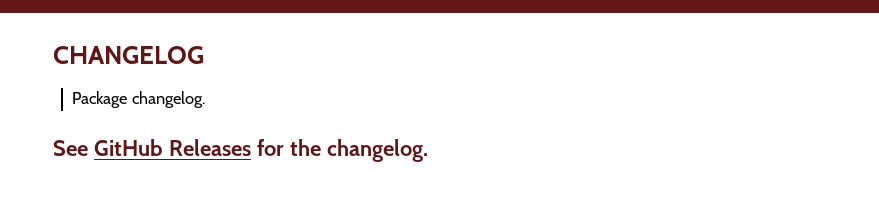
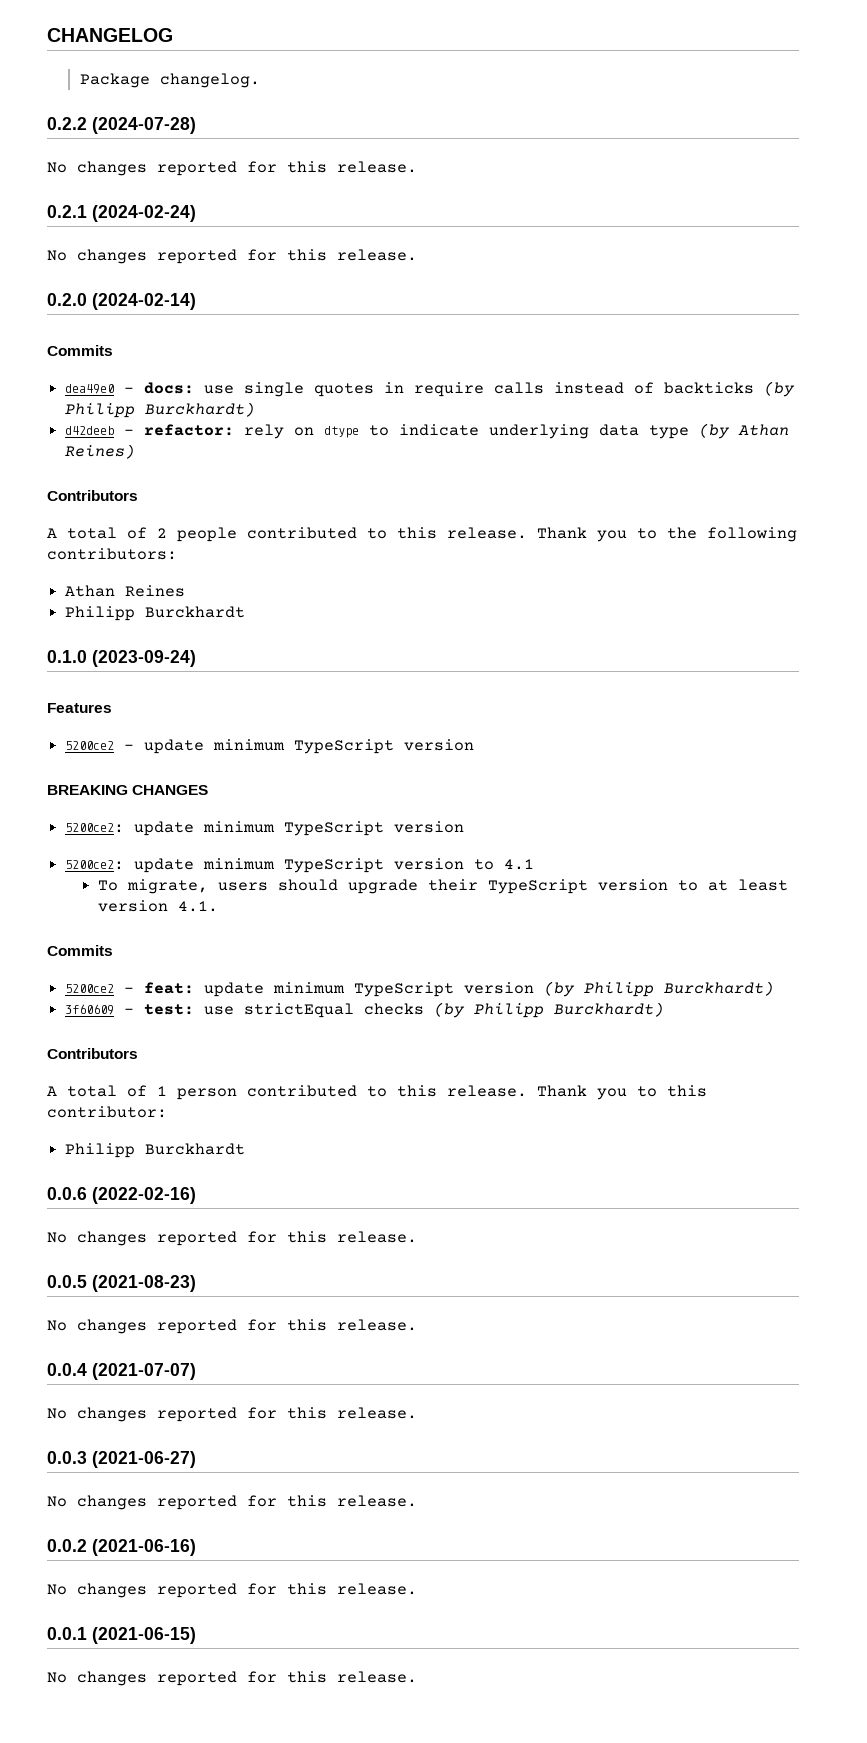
- See GitHub Releases for the changelog.
+ 0.2.2 (2024-07-28)
+ No changes reported for this release.
+ 0.2.1 (2024-02-24)
+ No changes reported for this release.
+ 0.2.0 (2024-02-14)
+ Commits
+ dea49e0 - docs: use single quotes in require calls instead of backticks (by Philipp Burckhardt)
+ d42deeb - refactor: rely on dtype to indicate underlying data type (by Athan Reines)
+ Contributors
+ A total of 2 people contributed to this release. Thank you to the following contributors:
+ Athan Reines
+ Philipp Burckhardt
+ 0.1.0 (2023-09-24)
+ Features
+ 5200ce2 - update minimum TypeScript version
+ BREAKING CHANGES
+ 5200ce2: update minimum TypeScript version
+ 5200ce2: update minimum TypeScript version to 4.1
+ To migrate, users should upgrade their TypeScript version to at least version 4.1.
+ Commits
+ 5200ce2 - feat: update minimum TypeScript version (by Philipp Burckhardt)
+ 3f60609 - test: use strictEqual checks (by Philipp Burckhardt)
+ Contributors
+ A total of 1 person contributed to this release. Thank you to this contributor:
+ Philipp Burckhardt
+ 0.0.6 (2022-02-16)
+ No changes reported for this release.
+ 0.0.5 (2021-08-23)
+ No changes reported for this release.
+ 0.0.4 (2021-07-07)
+ No changes reported for this release.
+ 0.0.3 (2021-06-27)
+ No changes reported for this release.
+ 0.0.2 (2021-06-16)
+ No changes reported for this release.
+ 0.0.1 (2021-06-15)
+ No changes reported for this release.

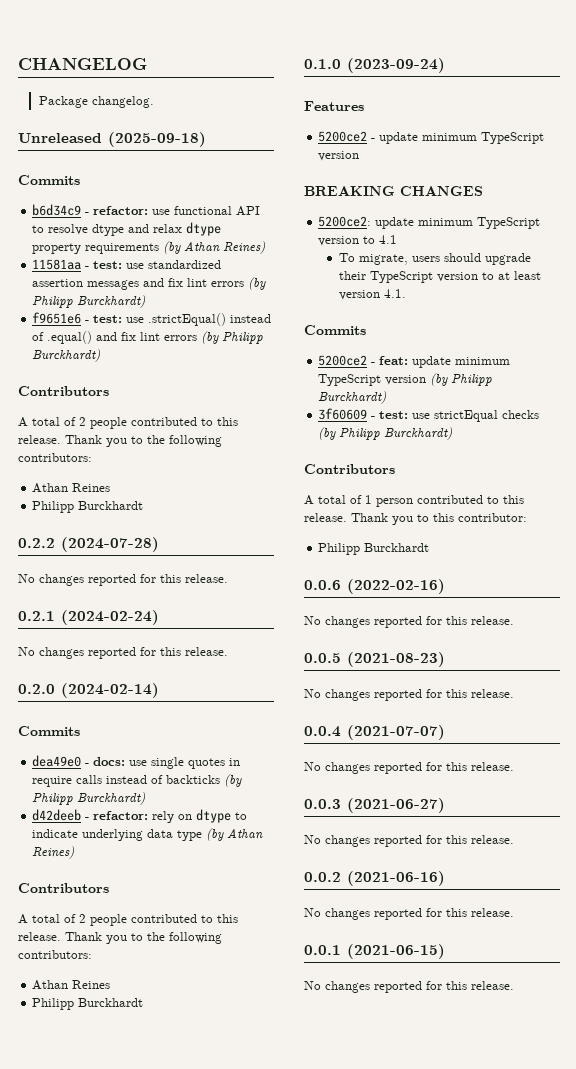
+ Unreleased (2025-09-18)
+ Commits
+ b6d34c9 - refactor: use functional API to resolve dtype and relax dtype property requirements (by Athan Reines)
+ 11581aa - test: use standardized assertion messages and fix lint errors (by Philipp Burckhardt)
+ f9651e6 - test: use .strictEqual() instead of .equal() and fix lint errors (by Philipp Burckhardt)
+ Contributors
+ A total of 2 people contributed to this release. Thank you to the following contributors:
+ Athan Reines
+ Philipp Burckhardt
  BREAKING CHANGES
- 5200ce2: update minimum TypeScript version

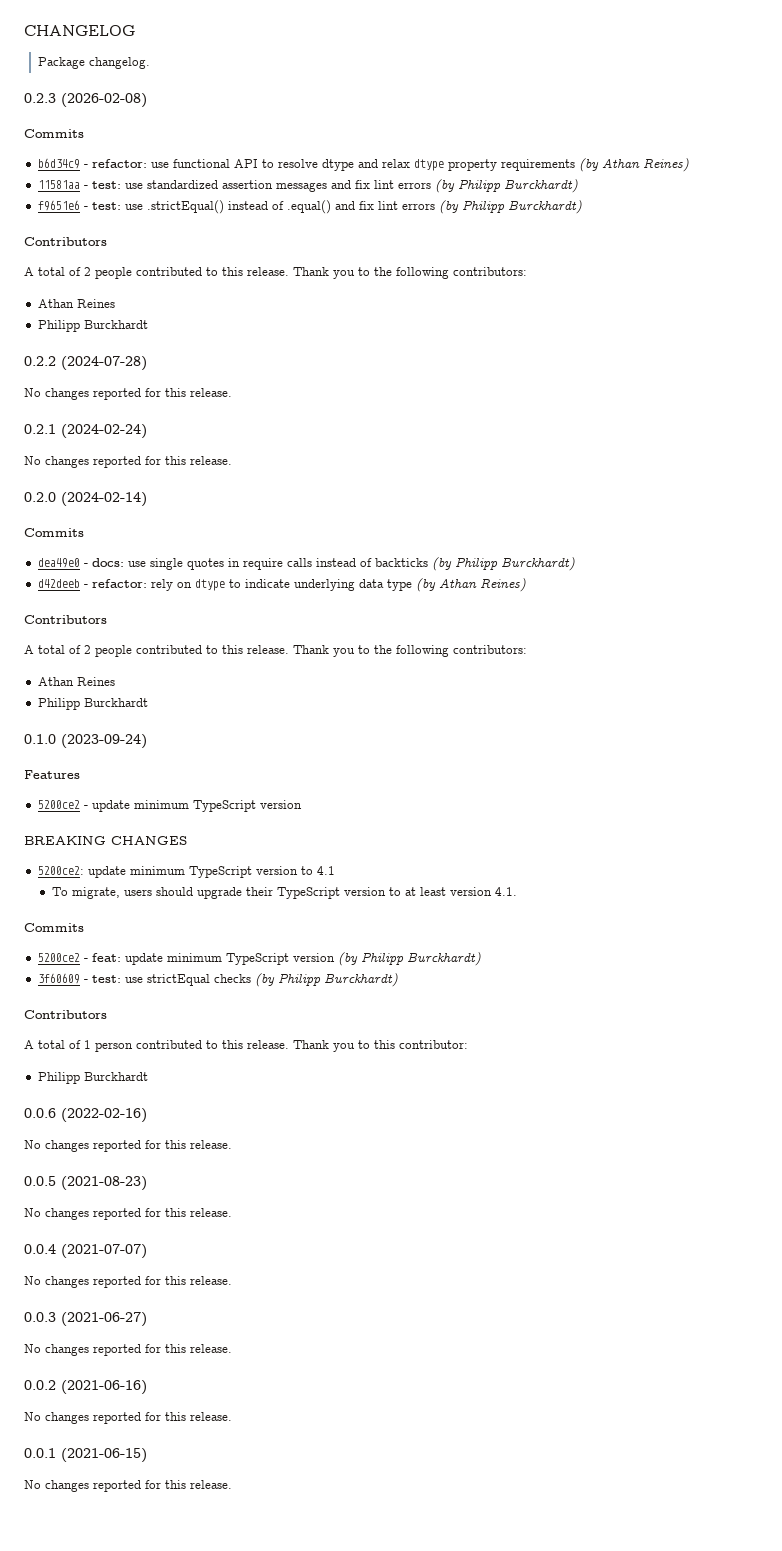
- Unreleased (2025-09-18)
+ 0.2.3 (2026-02-08)

